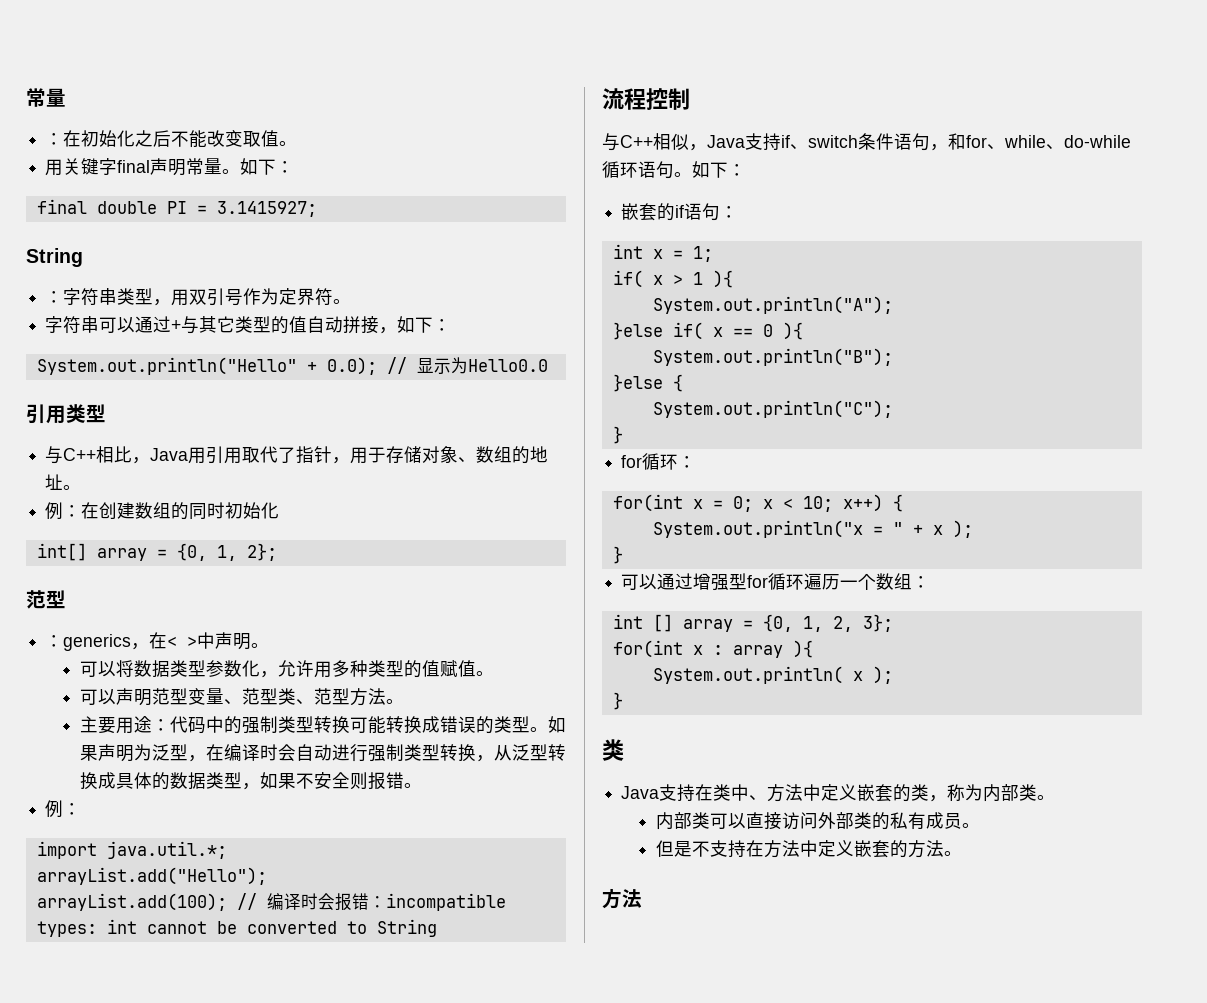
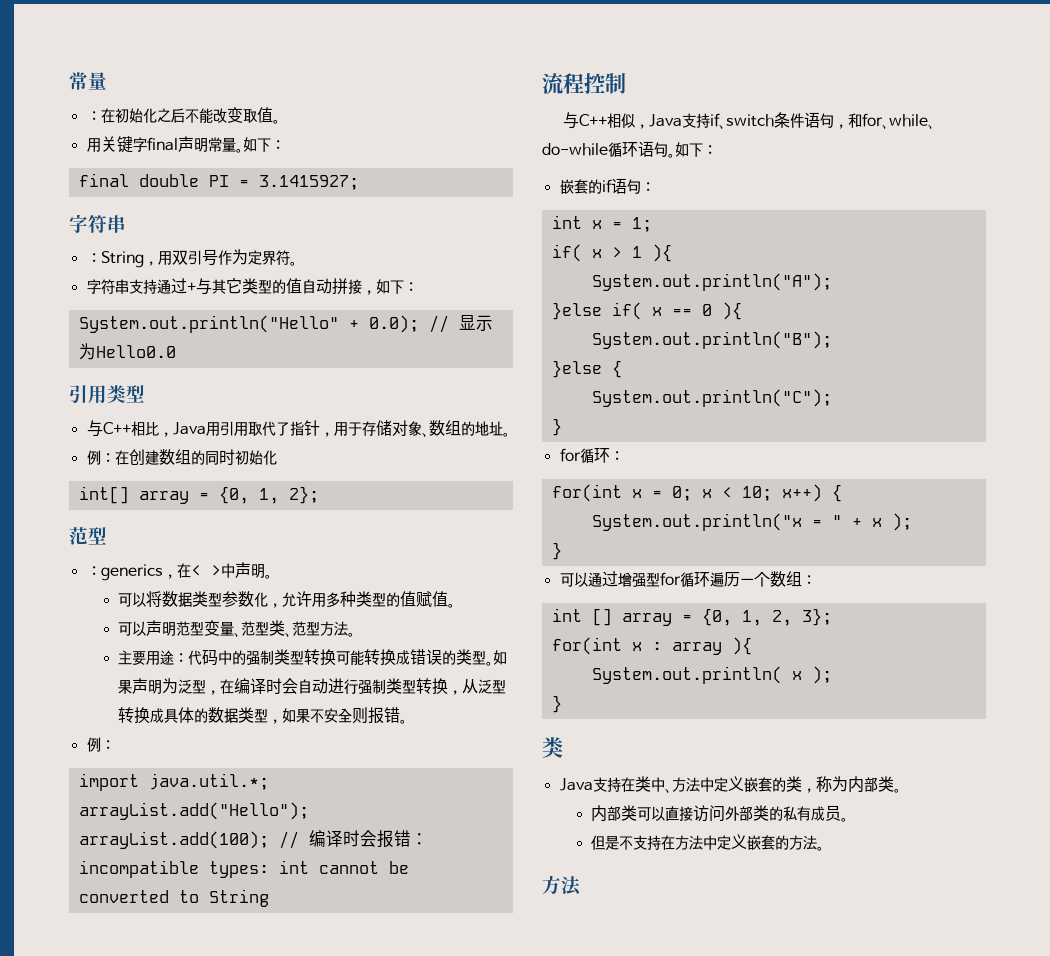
  final double PI = 3.1415927;
- String
- ：字符串类型，用双引号作为定界符。
+ 字符串
+ ：String，用双引号作为定界符。
- 字符串可以通过+与其它类型的值自动拼接，如下：
+ 字符串支持通过+与其它类型的值自动拼接，如下：

